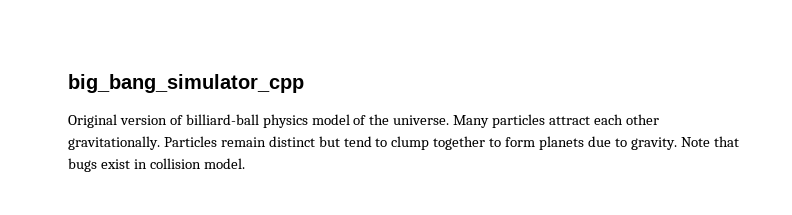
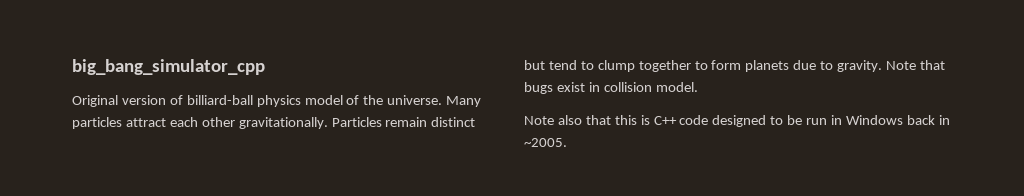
+ Note also that this is C++ code designed to be run in Windows back in ~2005.

